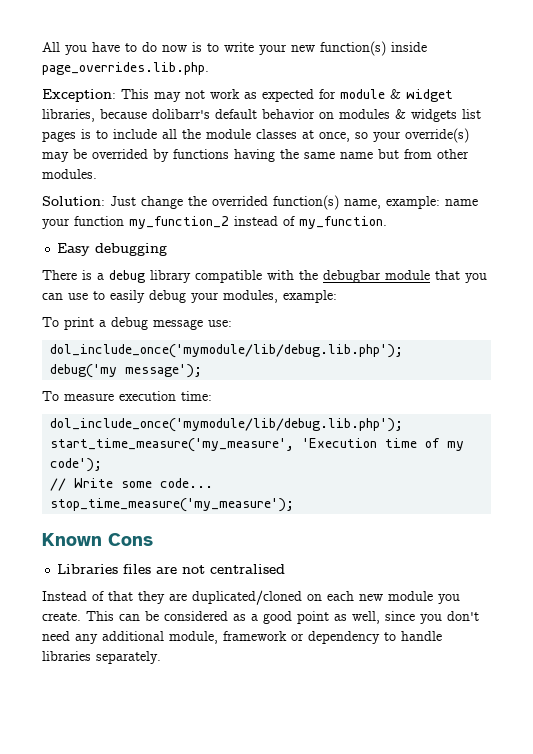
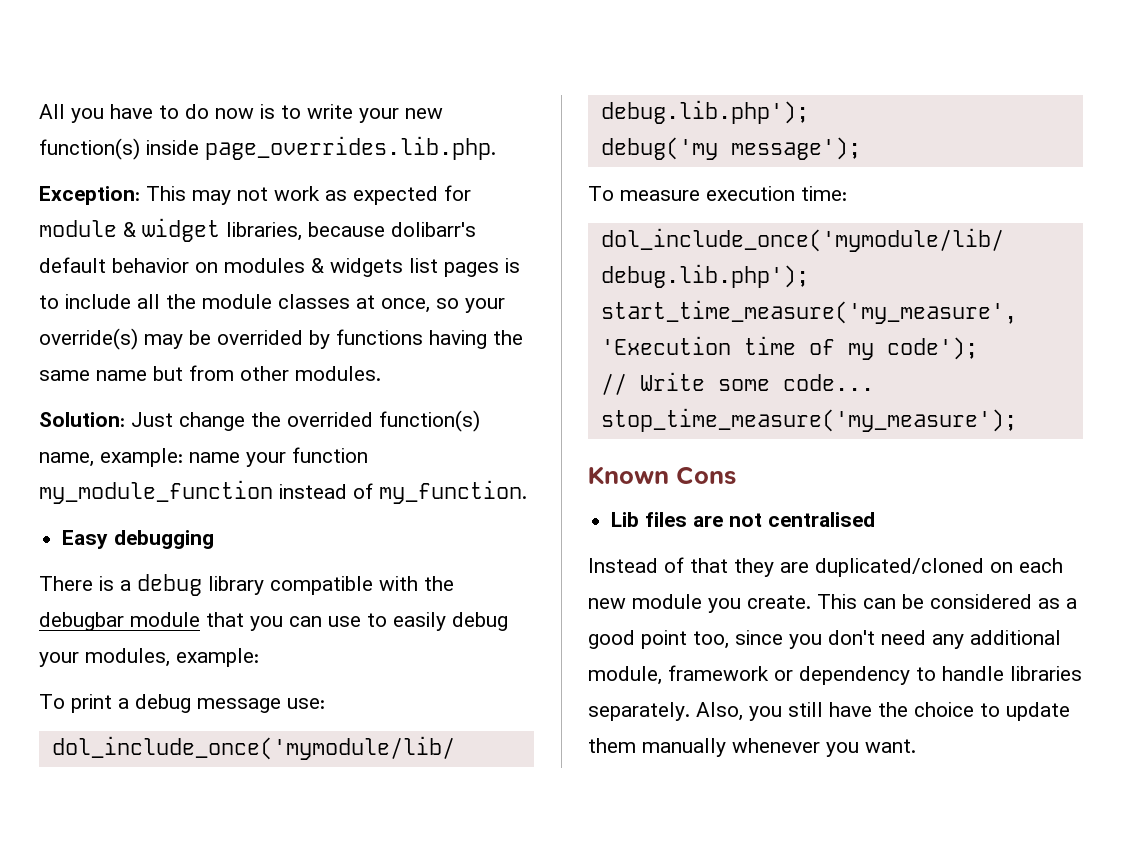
- Solution: Just change the overrided function(s) name, example: name your function my_function_2 instead of my_function.
+ Solution: Just change the overrided function(s) name, example: name your function my_module_function instead of my_function.
- Libraries files are not centralised
+ Lib files are not centralised
- This can be considered as a good point as well, since you don't need any additional module, framework or dependency to handle libraries separately.
+ This can be considered as a good point too, since you don't need any additional module, framework or dependency to handle libraries separately.
+ Also, you still have the choice to update them manually whenever you want.

